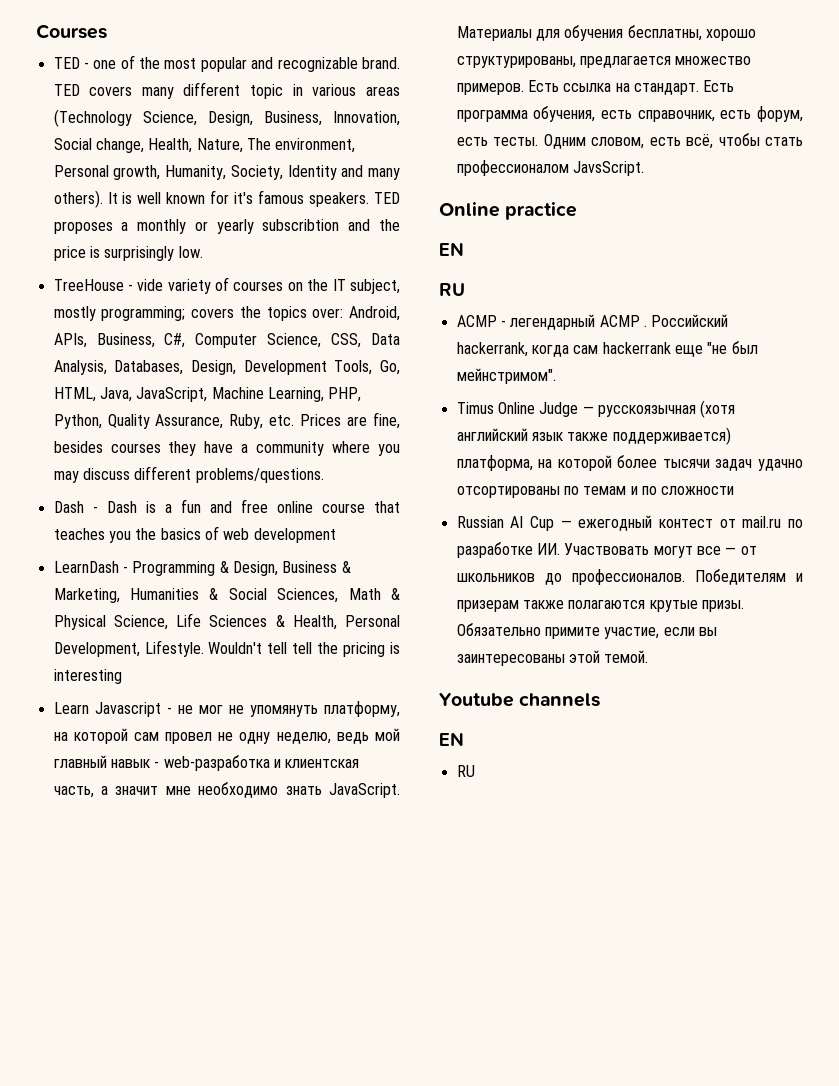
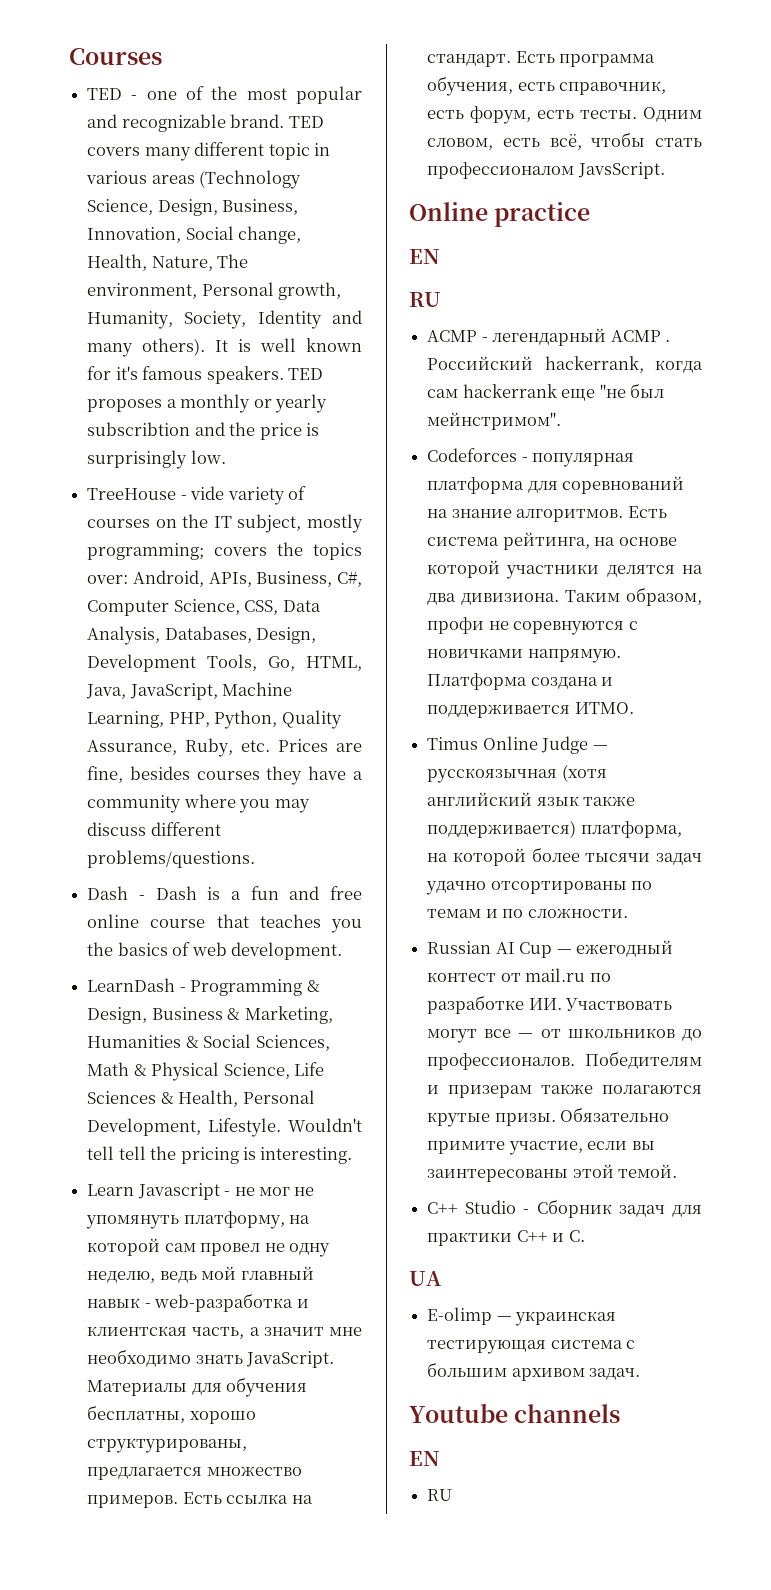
- Dash - Dash is a fun and free online course that teaches you the basics of web development
+ Dash - Dash is a fun and free online course that teaches you the basics of web development.
- Wouldn't tell tell the pricing is interesting
+ Wouldn't tell tell the pricing is interesting.
+ Codeforces - популярная платформа для соревнований на знание алгоритмов. Есть система рейтинга, на основе которой участники делятся на два дивизиона. Таким образом, профи не соревнуются с новичками напрямую. Платформа создана и поддерживается ИТМО.
- Timus Online Judge — русскоязычная (хотя английский язык также поддерживается) платформа, на которой более тысячи задач удачно отсортированы по темам и по сложности
+ Timus Online Judge — русскоязычная (хотя английский язык также поддерживается) платформа, на которой более тысячи задач удачно отсортированы по темам и по сложности.
+ С++ Studio - Сборник задач для практики С++ и С.
+ UA
+ E-olimp — украинская тестирующая система с большим архивом задач.

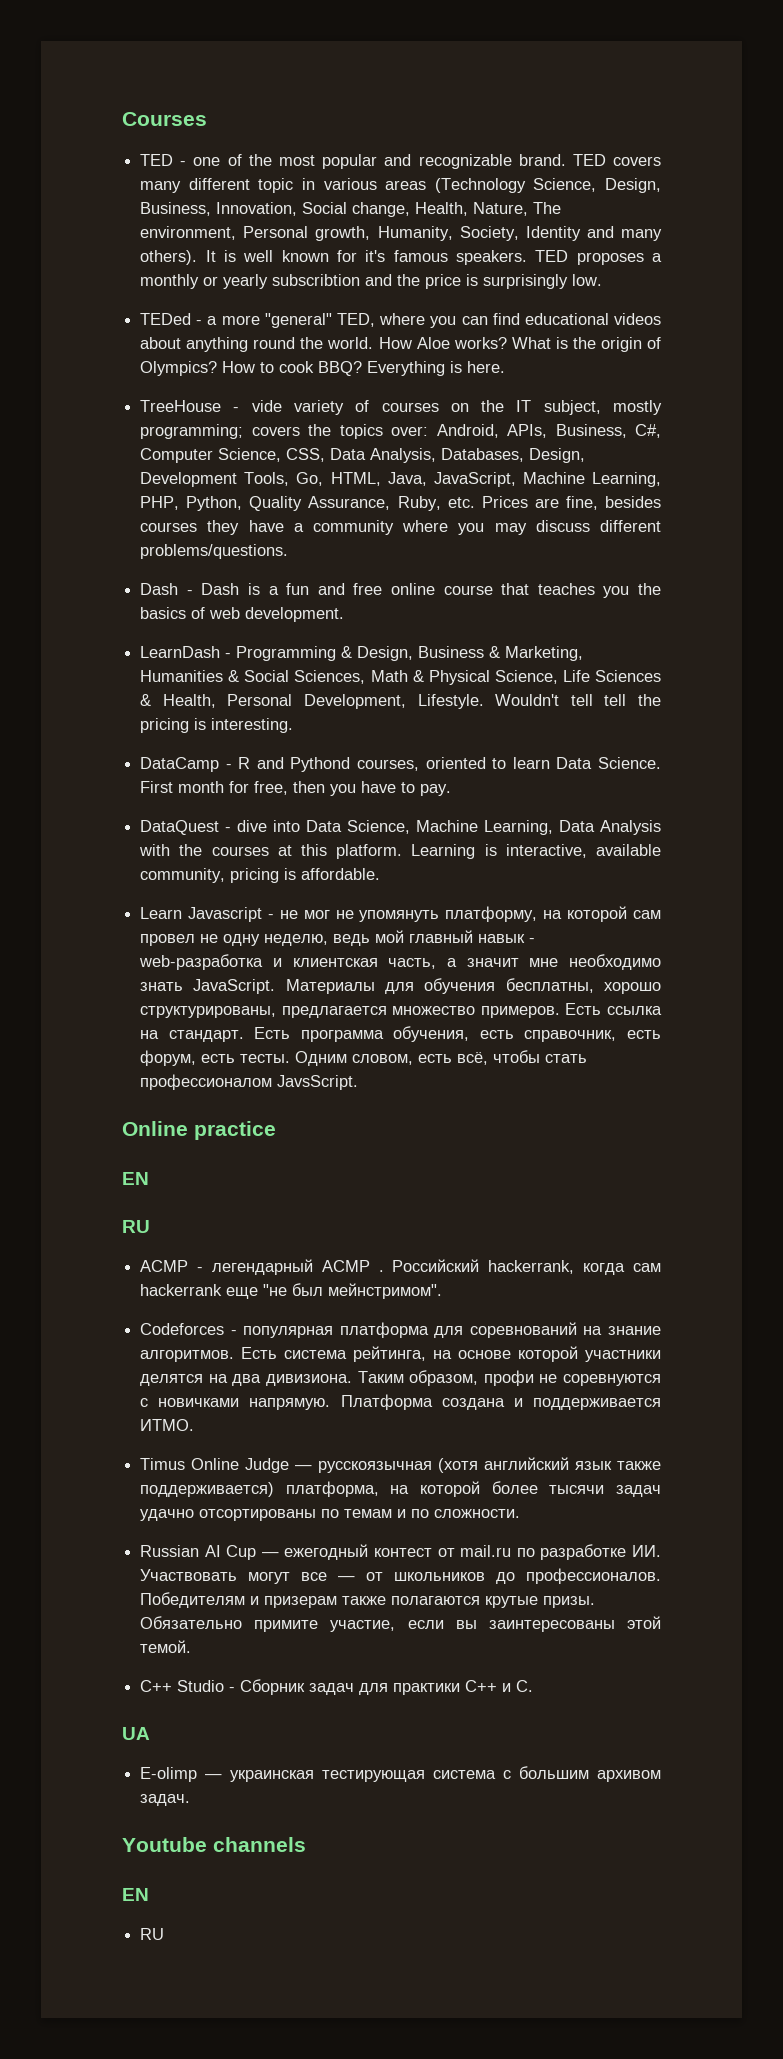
+ TEDed - a more "general" TED, where you can find educational videos about anything round the world. How Aloe works? What is the origin of Olympics? How to cook BBQ? Everything is here.
+ DataCamp - R and Pythond courses, oriented to learn Data Science. First month for free, then you have to pay.
+ DataQuest - dive into Data Science, Machine Learning, Data Analysis with the courses at this platform. Learning is interactive, available community, pricing is affordable.

